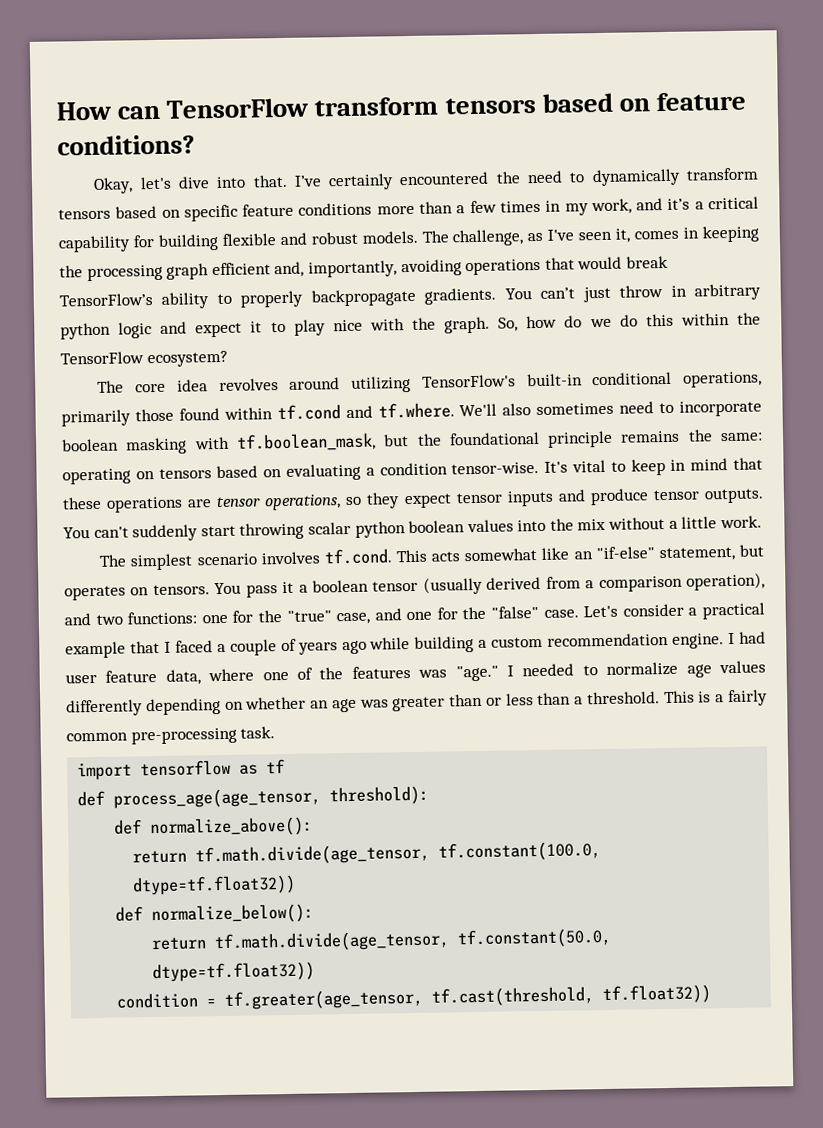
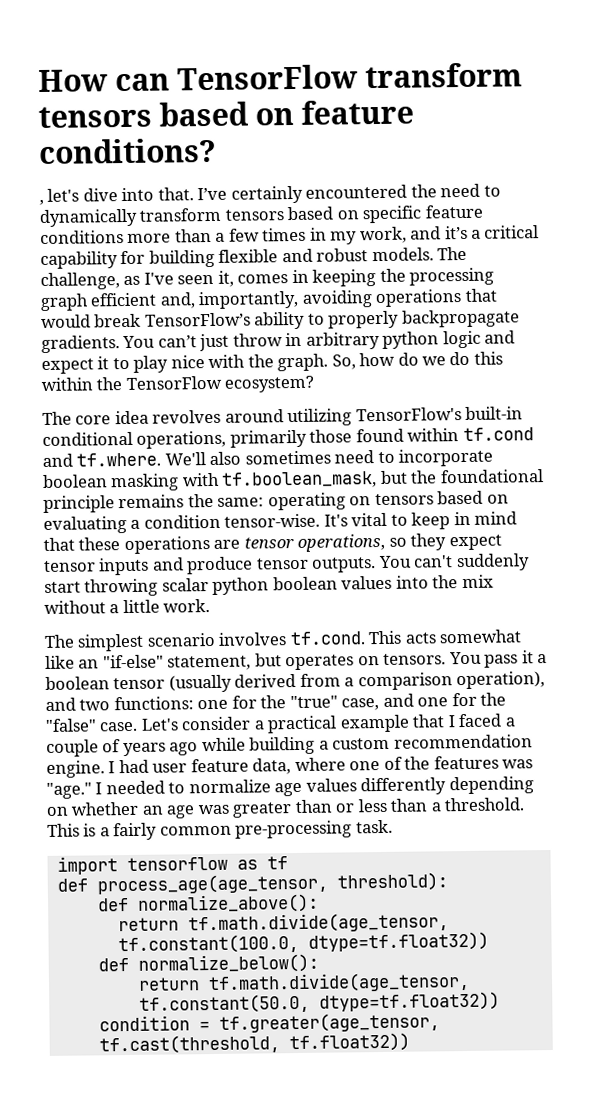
- Okay, let's dive into that.
+ , let's dive into that.

